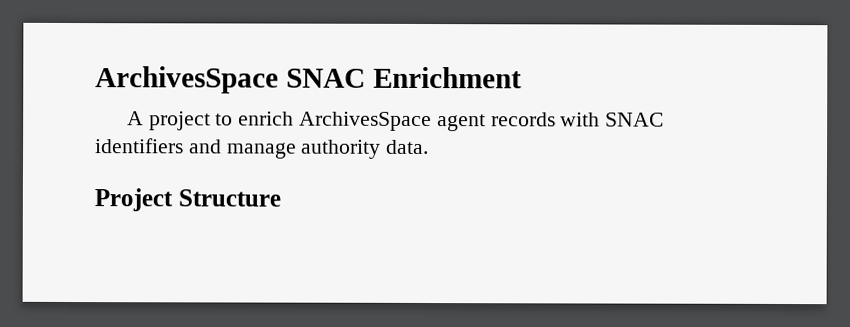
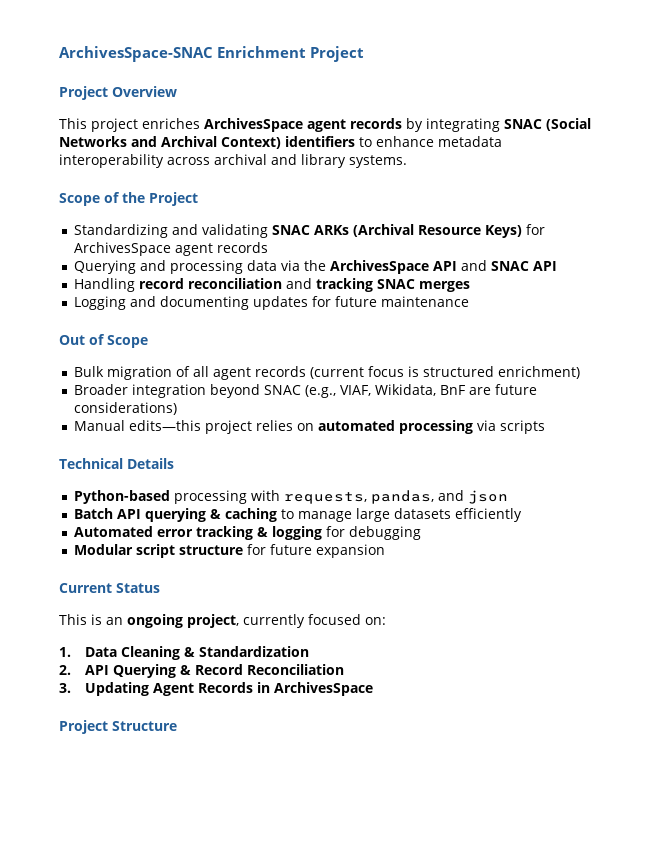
- ArchivesSpace SNAC Enrichment
- A project to enrich ArchivesSpace agent records with SNAC identifiers and manage authority data.
+ ArchivesSpace-SNAC Enrichment Project
+ Project Overview
+ This project enriches ArchivesSpace agent records by integrating SNAC (Social Networks and Archival Context) identifiers to enhance metadata interoperability across archival and library systems.
+ Scope of the Project
+ Standardizing and validating SNAC ARKs (Archival Resource Keys) for ArchivesSpace agent records
+ Querying and processing data via the ArchivesSpace API and SNAC API
+ Handling record reconciliation and tracking SNAC merges
+ Logging and documenting updates for future maintenance
+ Out of Scope
+ Bulk migration of all agent records (current focus is structured enrichment)
+ Broader integration beyond SNAC (e.g., VIAF, Wikidata, BnF are future considerations)
+ Manual edits—this project relies on automated processing via scripts
+ Technical Details
+ Python-based processing with requests, pandas, and json
+ Batch API querying & caching to manage large datasets efficiently
+ Automated error tracking & logging for debugging
+ Modular script structure for future expansion
+ Current Status
+ This is an ongoing project, currently focused on:
+ 1. Data Cleaning & Standardization
+ 2. API Querying & Record Reconciliation
+ 3. Updating Agent Records in ArchivesSpace

